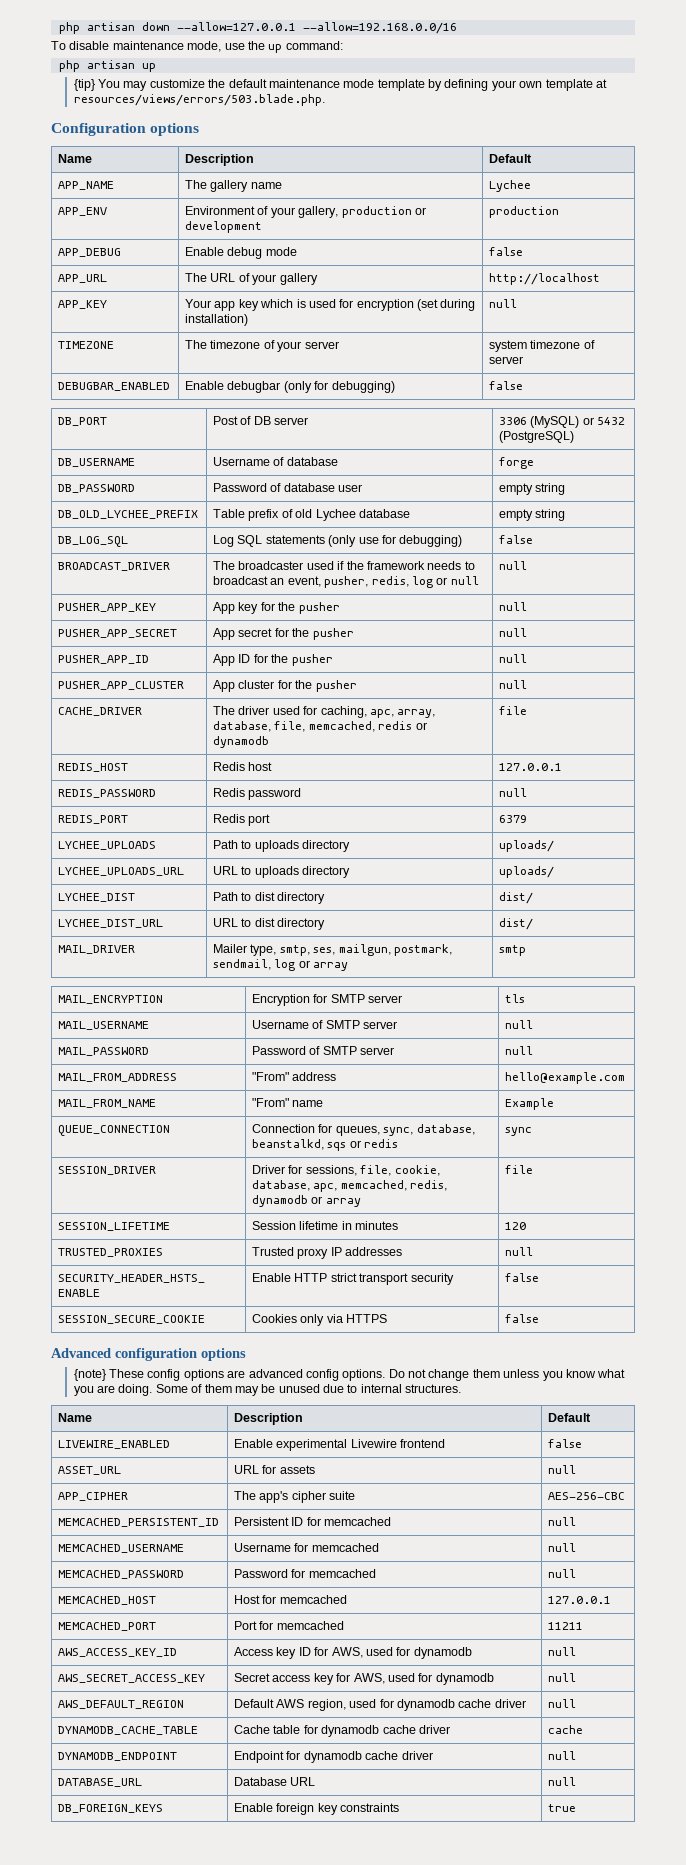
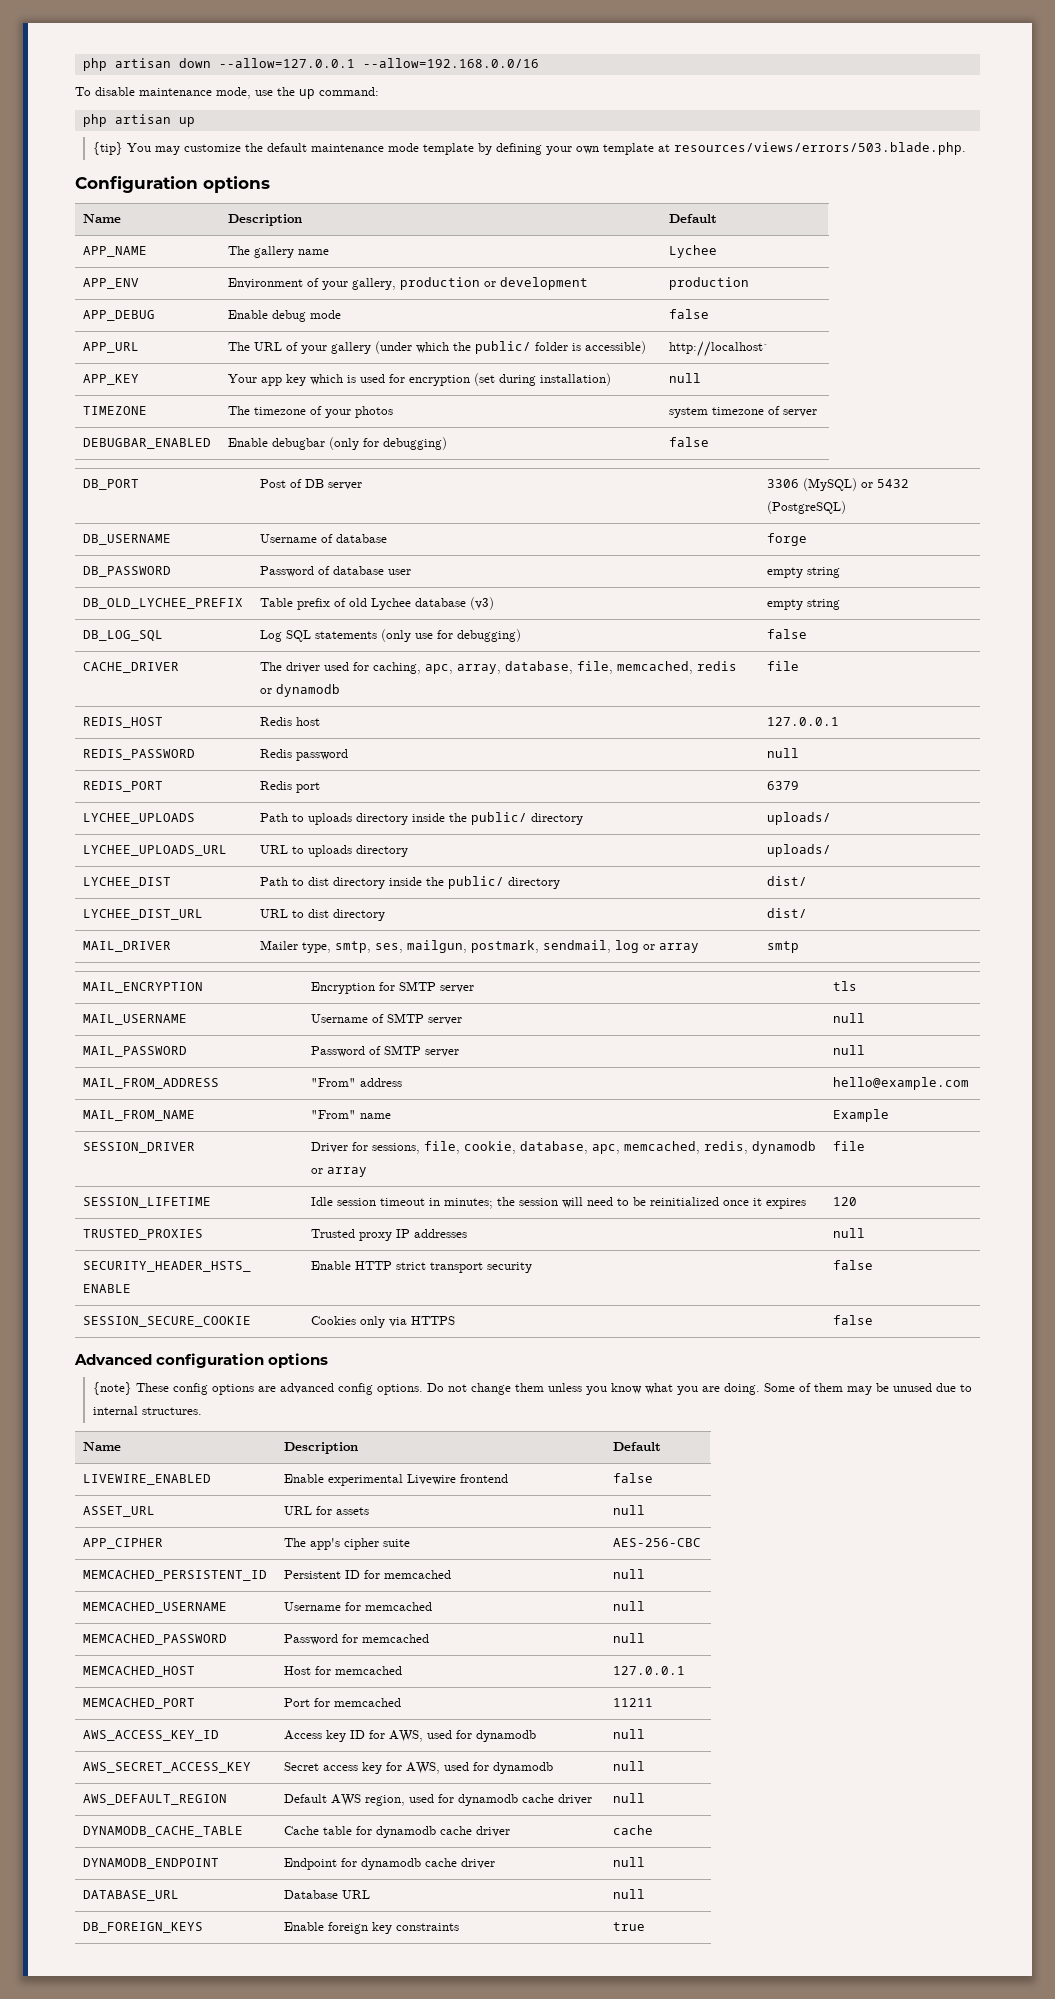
- APP_URL | The URL of your gallery | http://localhost
+ APP_URL | The URL of your gallery (under which the public/ folder is accessible) | http://localhost`
- TIMEZONE | The timezone of your server | system timezone of server
+ TIMEZONE | The timezone of your photos | system timezone of server
- DB_OLD_LYCHEE_PREFIX | Table prefix of old Lychee database | empty string
+ DB_OLD_LYCHEE_PREFIX | Table prefix of old Lychee database (v3) | empty string
- BROADCAST_DRIVER | The broadcaster used if the framework needs to broadcast an event, pusher, redis, log or null | null
- PUSHER_APP_KEY | App key for the pusher | null
- PUSHER_APP_SECRET | App secret for the pusher | null
- PUSHER_APP_ID | App ID for the pusher | null
- PUSHER_APP_CLUSTER | App cluster for the pusher | null
- LYCHEE_UPLOADS | Path to uploads directory | uploads/
+ LYCHEE_UPLOADS | Path to uploads directory inside the public/ directory | uploads/
- LYCHEE_DIST | Path to dist directory | dist/
+ LYCHEE_DIST | Path to dist directory inside the public/ directory | dist/
- QUEUE_CONNECTION | Connection for queues, sync, database, beanstalkd, sqs or redis | sync
- SESSION_LIFETIME | Session lifetime in minutes | 120
+ SESSION_LIFETIME | Idle session timeout in minutes; the session will need to be reinitialized once it expires | 120

